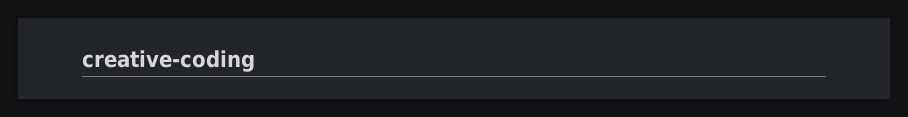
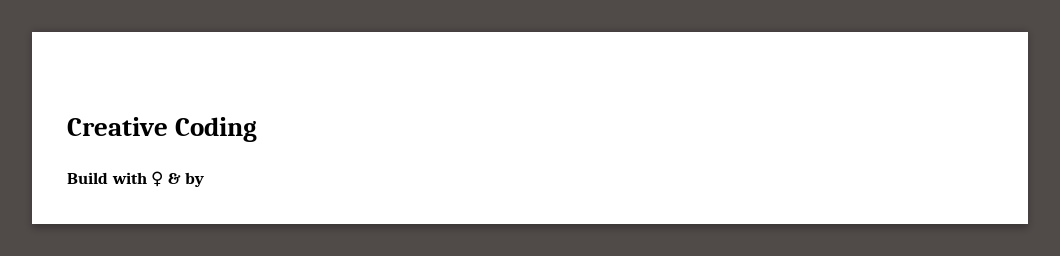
- creative-coding
+ Creative Coding
+ Build with ♀ & by

